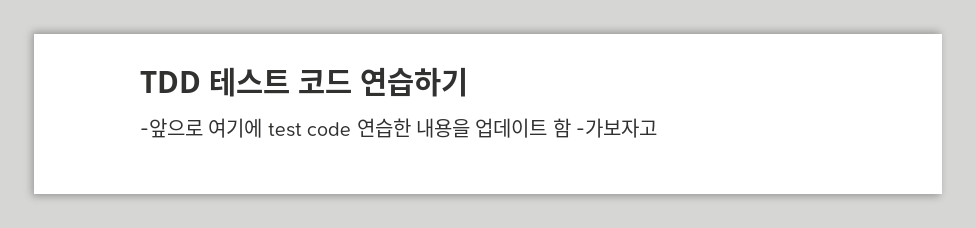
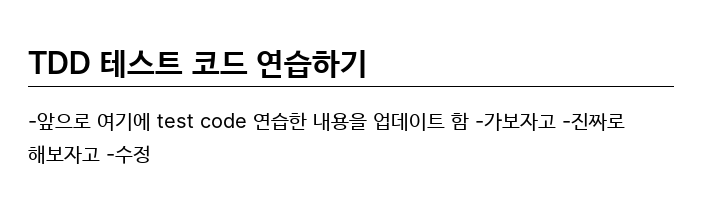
- -앞으로 여기에 test code 연습한 내용을 업데이트 함 -가보자고
+ -앞으로 여기에 test code 연습한 내용을 업데이트 함 -가보자고 -진짜로 해보자고 -수정

